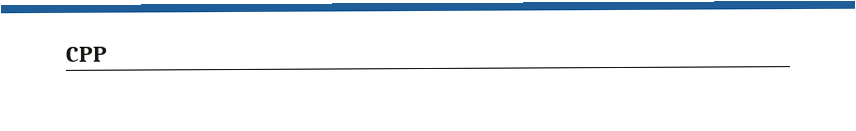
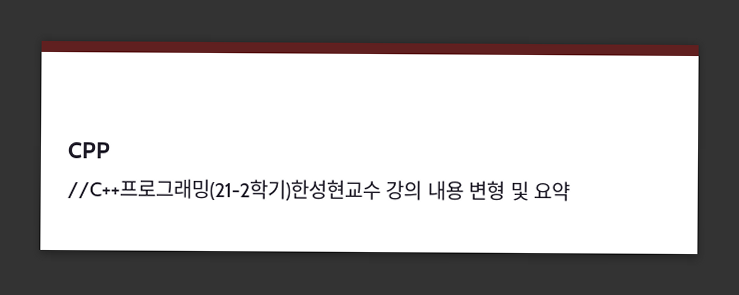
+ //C++프로그래밍(21-2학기)한성현교수 강의 내용 변형 및 요약

